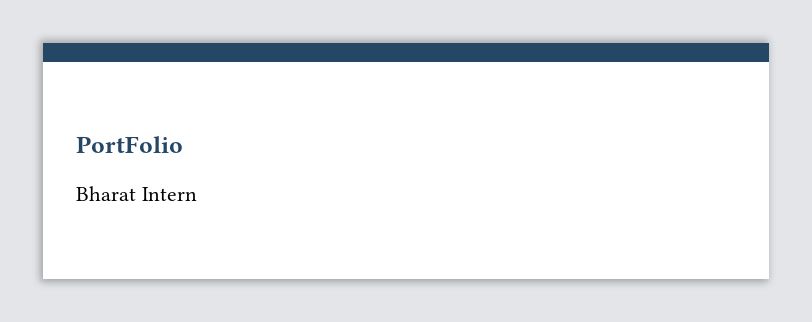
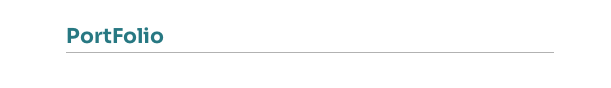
- Bharat Intern

